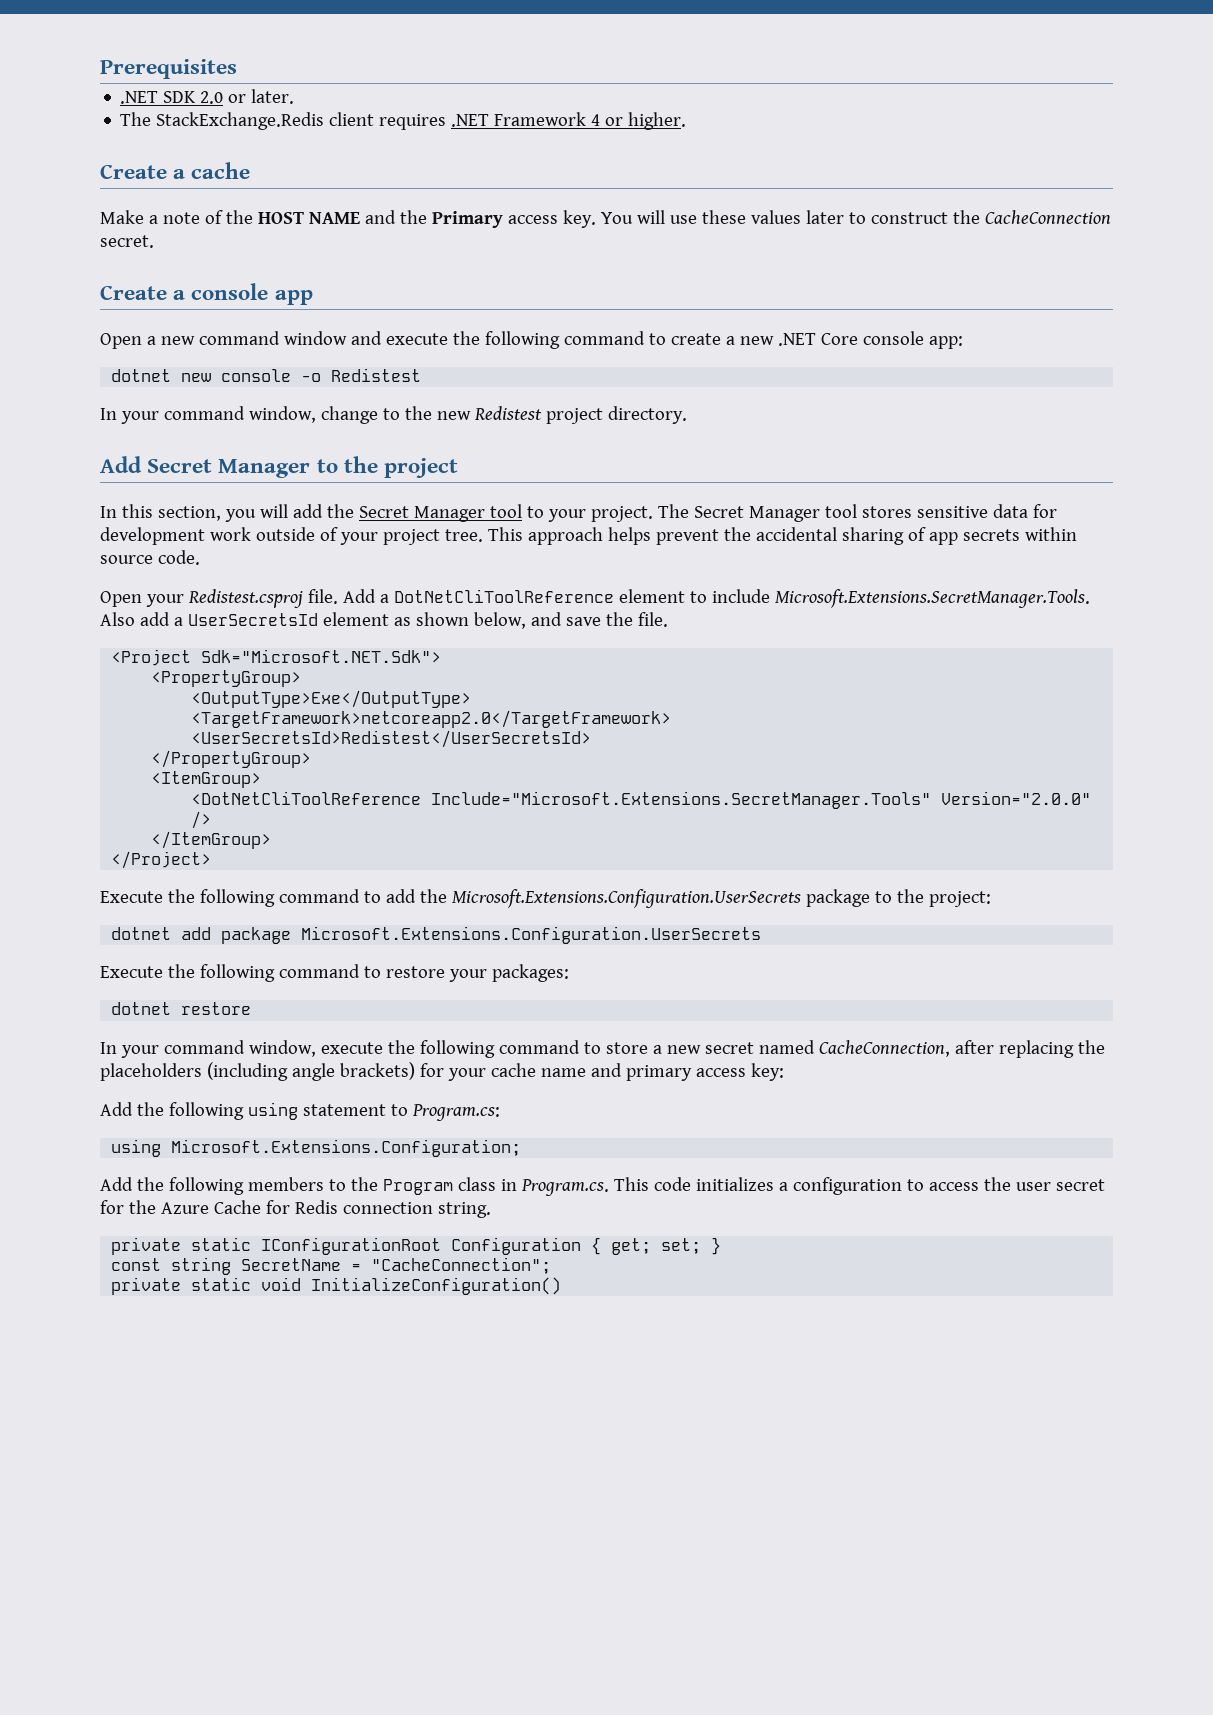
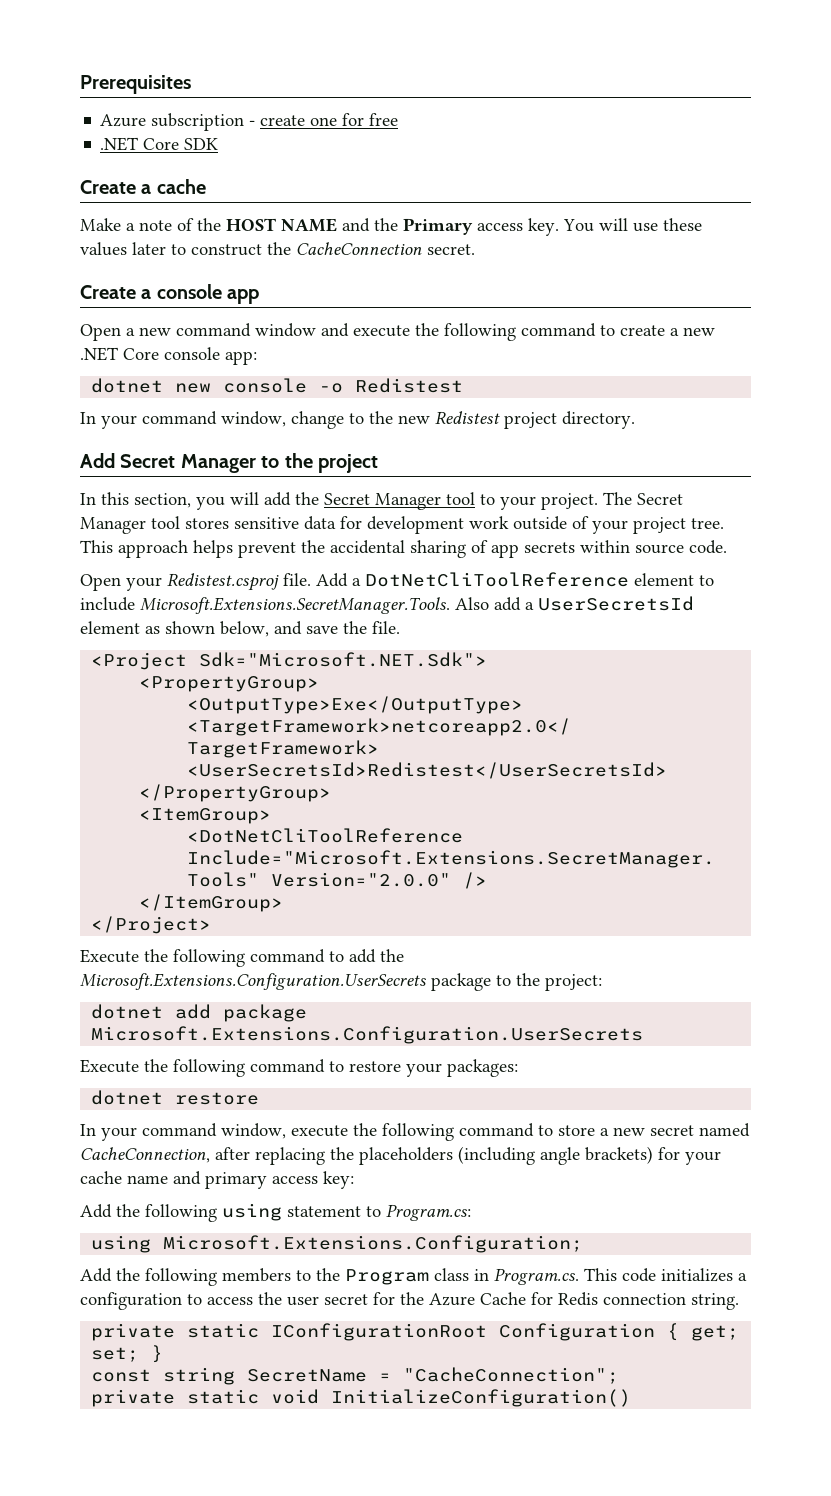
- .NET SDK 2.0 or later.
- The StackExchange.Redis client requires .NET Framework 4 or higher.
+ Azure subscription - create one for free
+ .NET Core SDK

